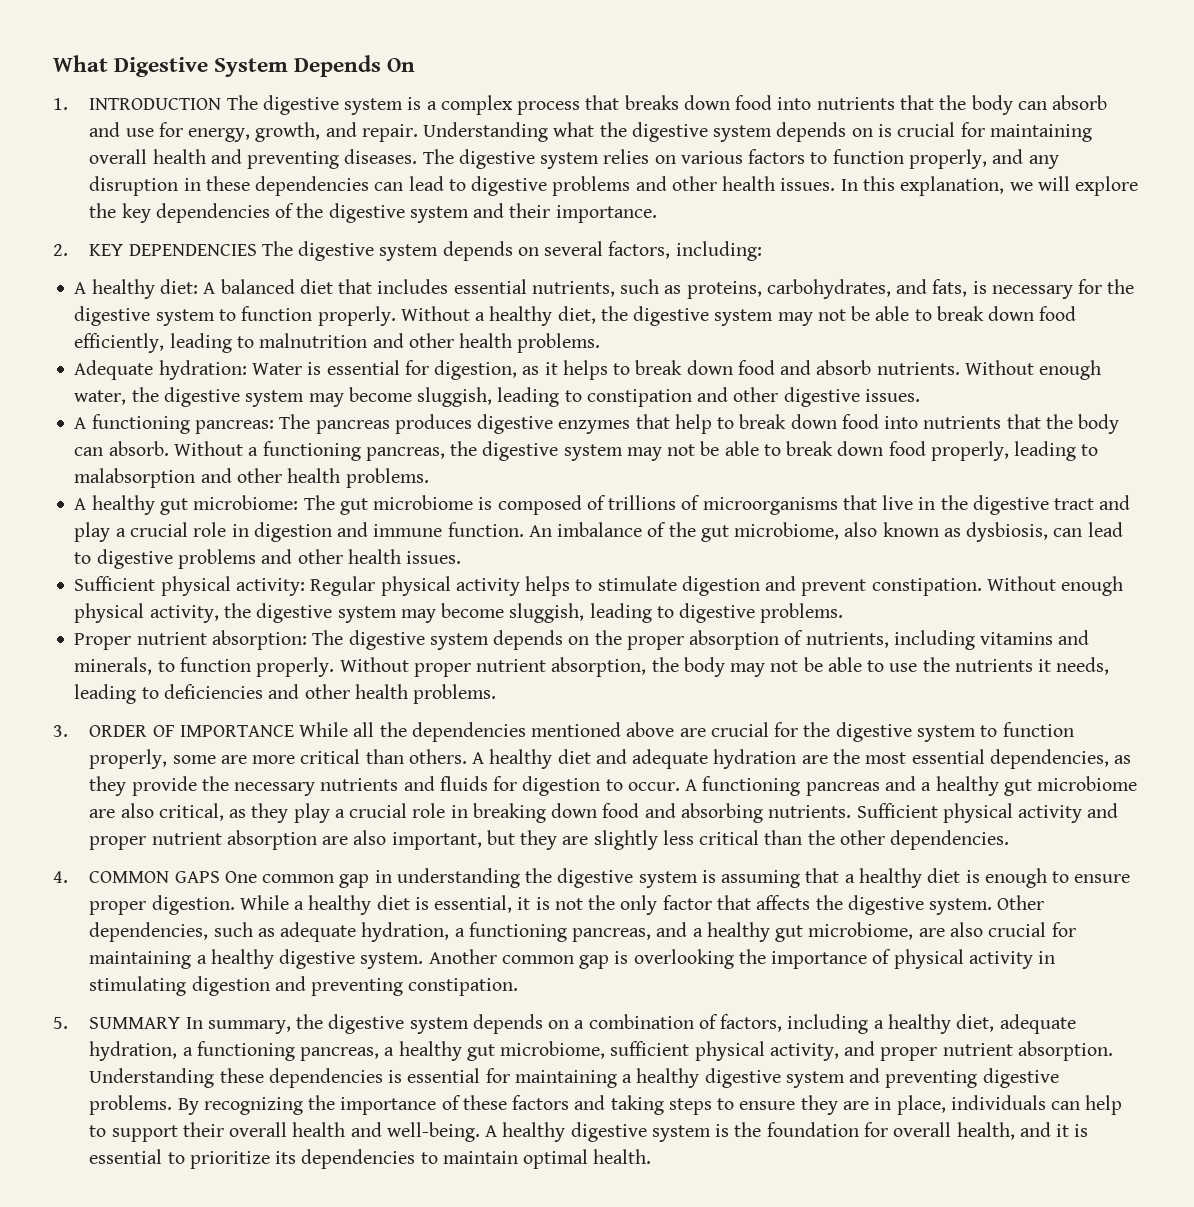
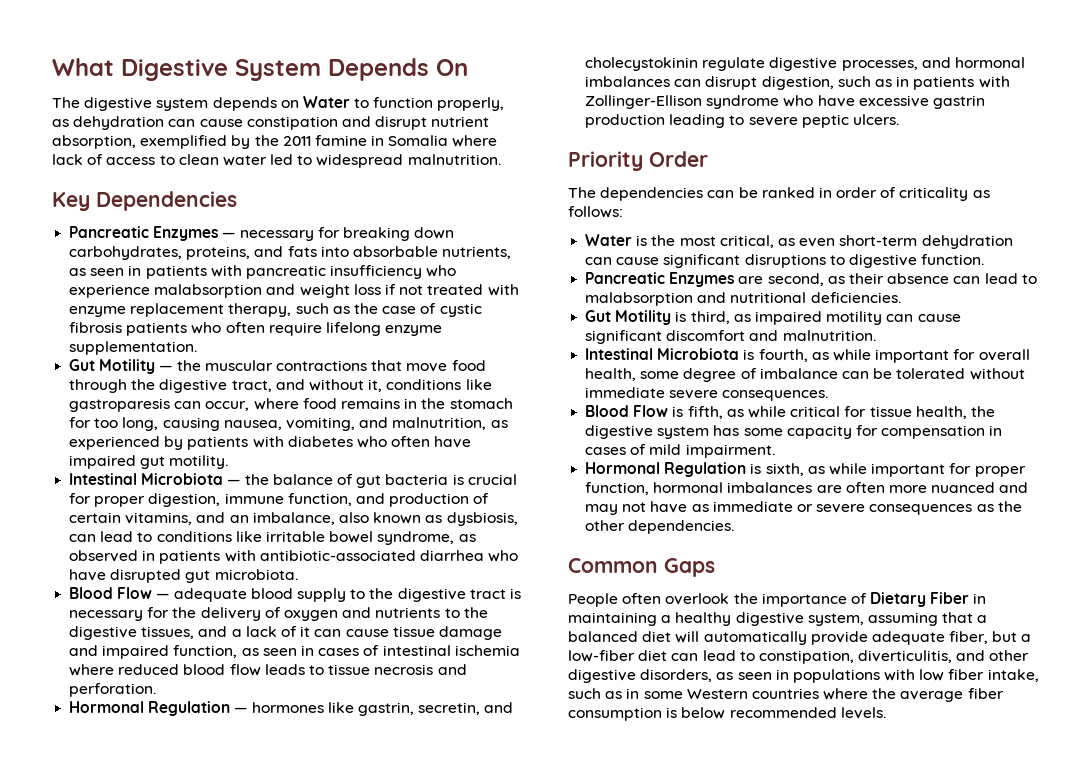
- 1. INTRODUCTION The digestive system is a complex process that breaks down food into nutrients that the body can absorb and use for energy, growth, and repair. Understanding what the digestive system depends on is crucial for maintaining overall health and preventing diseases. The digestive system relies on various factors to function properly, and any disruption in these dependencies can lead to digestive problems and other health issues. In this explanation, we will explore the key dependencies of the digestive system and their importance.
- 2. KEY DEPENDENCIES The digestive system depends on several factors, including:
- A healthy diet: A balanced diet that includes essential nutrients, such as proteins, carbohydrates, and fats, is necessary for the digestive system to function properly. Without a healthy diet, the digestive system may not be able to break down food efficiently, leading to malnutrition and other health problems.
- Adequate hydration: Water is essential for digestion, as it helps to break down food and absorb nutrients. Without enough water, the digestive system may become sluggish, leading to constipation and other digestive issues.
- A functioning pancreas: The pancreas produces digestive enzymes that help to break down food into nutrients that the body can absorb. Without a functioning pancreas, the digestive system may not be able to break down food properly, leading to malabsorption and other health problems.
- A healthy gut microbiome: The gut microbiome is composed of trillions of microorganisms that live in the digestive tract and play a crucial role in digestion and immune function. An imbalance of the gut microbiome, also known as dysbiosis, can lead to digestive problems and other health issues.
- Sufficient physical activity: Regular physical activity helps to stimulate digestion and prevent constipation. Without enough physical activity, the digestive system may become sluggish, leading to digestive problems.
- Proper nutrient absorption: The digestive system depends on the proper absorption of nutrients, including vitamins and minerals, to function properly. Without proper nutrient absorption, the body may not be able to use the nutrients it needs, leading to deficiencies and other health problems.
- 3. ORDER OF IMPORTANCE While all the dependencies mentioned above are crucial for the digestive system to function properly, some are more critical than others. A healthy diet and adequate hydration are the most essential dependencies, as they provide the necessary nutrients and fluids for digestion to occur. A functioning pancreas and a healthy gut microbiome are also critical, as they play a crucial role in breaking down food and absorbing nutrients. Sufficient physical activity and proper nutrient absorption are also important, but they are slightly less critical than the other dependencies.
- 4. COMMON GAPS One common gap in understanding the digestive system is assuming that a healthy diet is enough to ensure proper digestion. While a healthy diet is essential, it is not the only factor that affects the digestive system. Other dependencies, such as adequate hydration, a functioning pancreas, and a healthy gut microbiome, are also crucial for maintaining a healthy digestive system. Another common gap is overlooking the importance of physical activity in stimulating digestion and preventing constipation.
- 5. SUMMARY In summary, the digestive system depends on a combination of factors, including a healthy diet, adequate hydration, a functioning pancreas, a healthy gut microbiome, sufficient physical activity, and proper nutrient absorption. Understanding these dependencies is essential for maintaining a healthy digestive system and preventing digestive problems. By recognizing the importance of these factors and taking steps to ensure they are in place, individuals can help to support their overall health and well-being. A healthy digestive system is the foundation for overall health, and it is essential to prioritize its dependencies to maintain optimal health.
+ The digestive system depends on Water to function properly, as dehydration can cause constipation and disrupt nutrient absorption, exemplified by the 2011 famine in Somalia where lack of access to clean water led to widespread malnutrition.
+ Key Dependencies
+ Pancreatic Enzymes — necessary for breaking down carbohydrates, proteins, and fats into absorbable nutrients, as seen in patients with pancreatic insufficiency who experience malabsorption and weight loss if not treated with enzyme replacement therapy, such as the case of cystic fibrosis patients who often require lifelong enzyme supplementation.
+ Gut Motility — the muscular contractions that move food through the digestive tract, and without it, conditions like gastroparesis can occur, where food remains in the stomach for too long, causing nausea, vomiting, and malnutrition, as experienced by patients with diabetes who often have impaired gut motility.
+ Intestinal Microbiota — the balance of gut bacteria is crucial for proper digestion, immune function, and production of certain vitamins, and an imbalance, also known as dysbiosis, can lead to conditions like irritable bowel syndrome, as observed in patients with antibiotic-associated diarrhea who have disrupted gut microbiota.
+ Blood Flow — adequate blood supply to the digestive tract is necessary for the delivery of oxygen and nutrients to the digestive tissues, and a lack of it can cause tissue damage and impaired function, as seen in cases of intestinal ischemia where reduced blood flow leads to tissue necrosis and perforation.
+ Hormonal Regulation — hormones like gastrin, secretin, and cholecystokinin regulate digestive processes, and hormonal imbalances can disrupt digestion, such as in patients with Zollinger-Ellison syndrome who have excessive gastrin production leading to severe peptic ulcers.
+ Priority Order
+ The dependencies can be ranked in order of criticality as follows:
+ Water is the most critical, as even short-term dehydration can cause significant disruptions to digestive function.
+ Pancreatic Enzymes are second, as their absence can lead to malabsorption and nutritional deficiencies.
+ Gut Motility is third, as impaired motility can cause significant discomfort and malnutrition.
+ Intestinal Microbiota is fourth, as while important for overall health, some degree of imbalance can be tolerated without immediate severe consequences.
+ Blood Flow is fifth, as while critical for tissue health, the digestive system has some capacity for compensation in cases of mild impairment.
+ Hormonal Regulation is sixth, as while important for proper function, hormonal imbalances are often more nuanced and may not have as immediate or severe consequences as the other dependencies.
+ Common Gaps
+ People often overlook the importance of Dietary Fiber in maintaining a healthy digestive system, assuming that a balanced diet will automatically provide adequate fiber, but a low-fiber diet can lead to constipation, diverticulitis, and other digestive disorders, as seen in populations with low fiber intake, such as in some Western countries where the average fiber consumption is below recommended levels.

